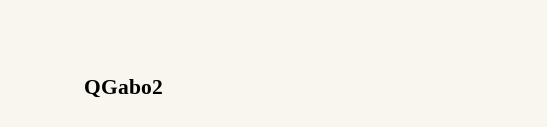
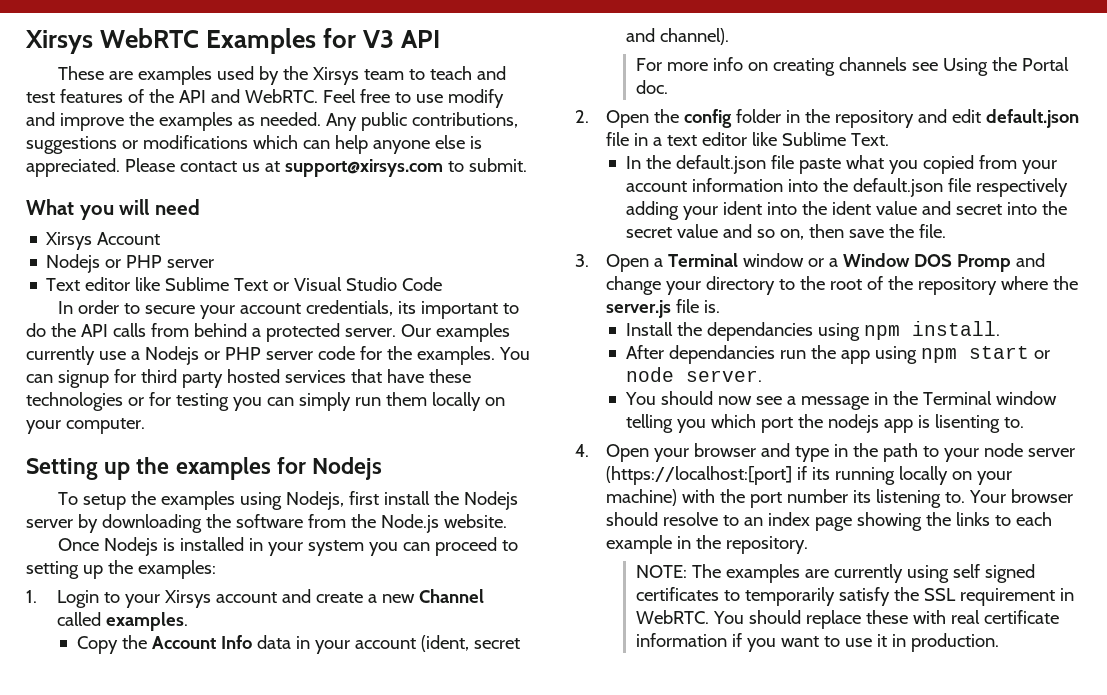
- QGabo2
+ Xirsys WebRTC Examples for V3 API
+ These are examples used by the Xirsys team to teach and test features of the API and WebRTC. Feel free to use modify and improve the examples as needed. Any public contributions, suggestions or modifications which can help anyone else is appreciated. Please contact us at support@xirsys.com to submit.
+ What you will need
+ Xirsys Account
+ Nodejs or PHP server
+ Text editor like Sublime Text or Visual Studio Code
+ In order to secure your account credentials, its important to do the API calls from behind a protected server. Our examples currently use a Nodejs or PHP server code for the examples. You can signup for third party hosted services that have these technologies or for testing you can simply run them locally on your computer.
+ Setting up the examples for Nodejs
+ To setup the examples using Nodejs, first install the Nodejs server by downloading the software from the Node.js website.
+ Once Nodejs is installed in your system you can proceed to setting up the examples:
+ 1. Login to your Xirsys account and create a new Channel called examples.
+ Copy the Account Info data in your account (ident, secret and channel).
+ For more info on creating channels see Using the Portal doc.
+ 2. Open the config folder in the repository and edit default.json file in a text editor like Sublime Text.
+ In the default.json file paste what you copied from your account information into the default.json file respectively adding your ident into the ident value and secret into the secret value and so on, then save the file.
+ 3. Open a Terminal window or a Window DOS Promp and change your directory to the root of the repository where the server.js file is.
+ Install the dependancies using npm install.
+ After dependancies run the app using npm start or node server.
+ You should now see a message in the Terminal window telling you which port the nodejs app is lisenting to.
+ 4. Open your browser and type in the path to your node server (https://localhost:[port] if its running locally on your machine) with the port number its listening to. Your browser should resolve to an index page showing the links to each example in the repository.
+ NOTE: The examples are currently using self signed certificates to temporarily satisfy the SSL requirement in WebRTC. You should replace these with real certificate information if you want to use it in production.

